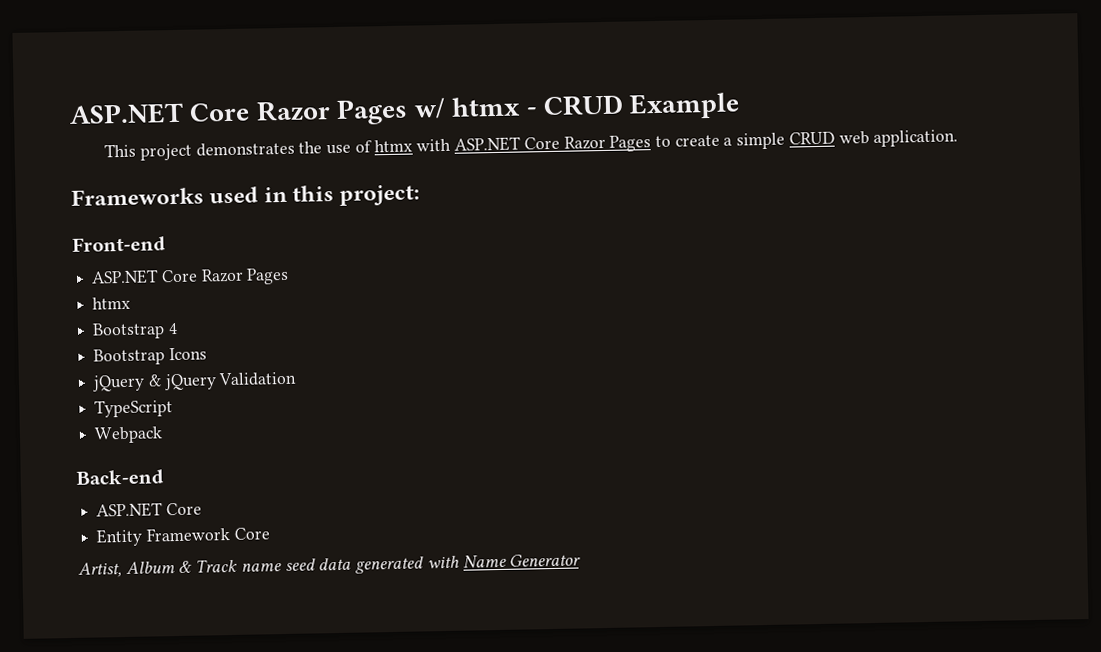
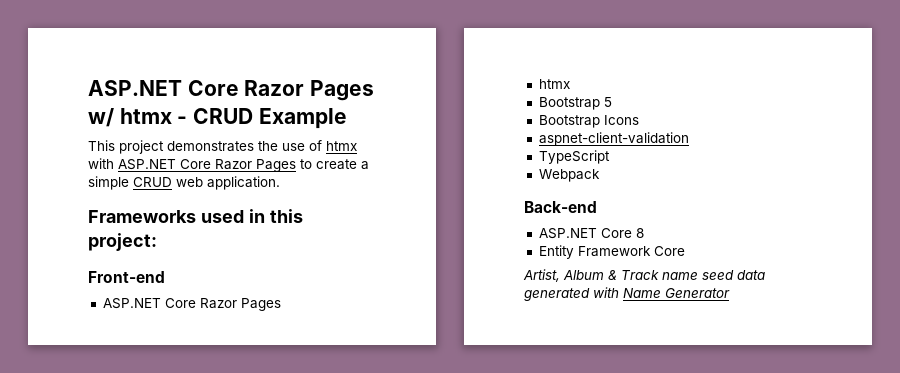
- Bootstrap 4
+ Bootstrap 5
- jQuery & jQuery Validation
+ aspnet-client-validation
  Back-end
- ASP.NET Core
+ ASP.NET Core 8

